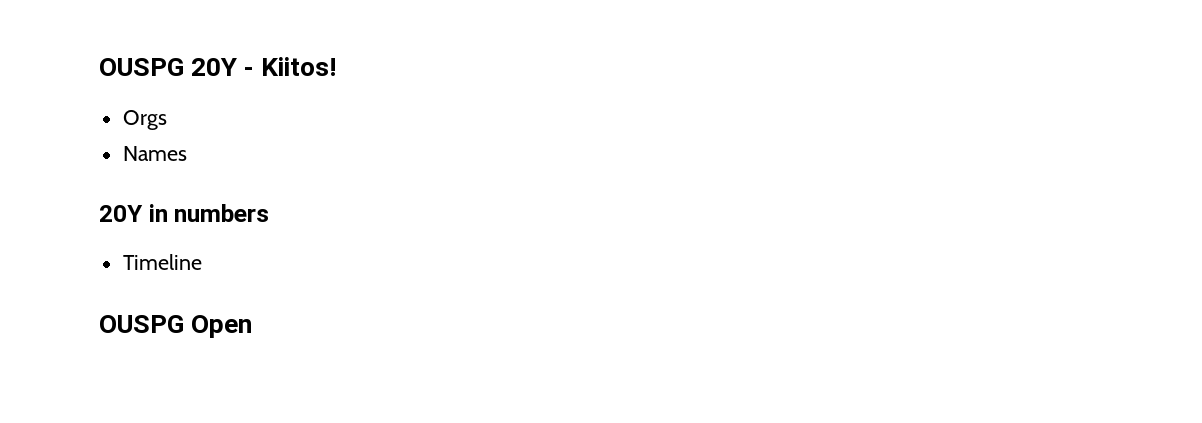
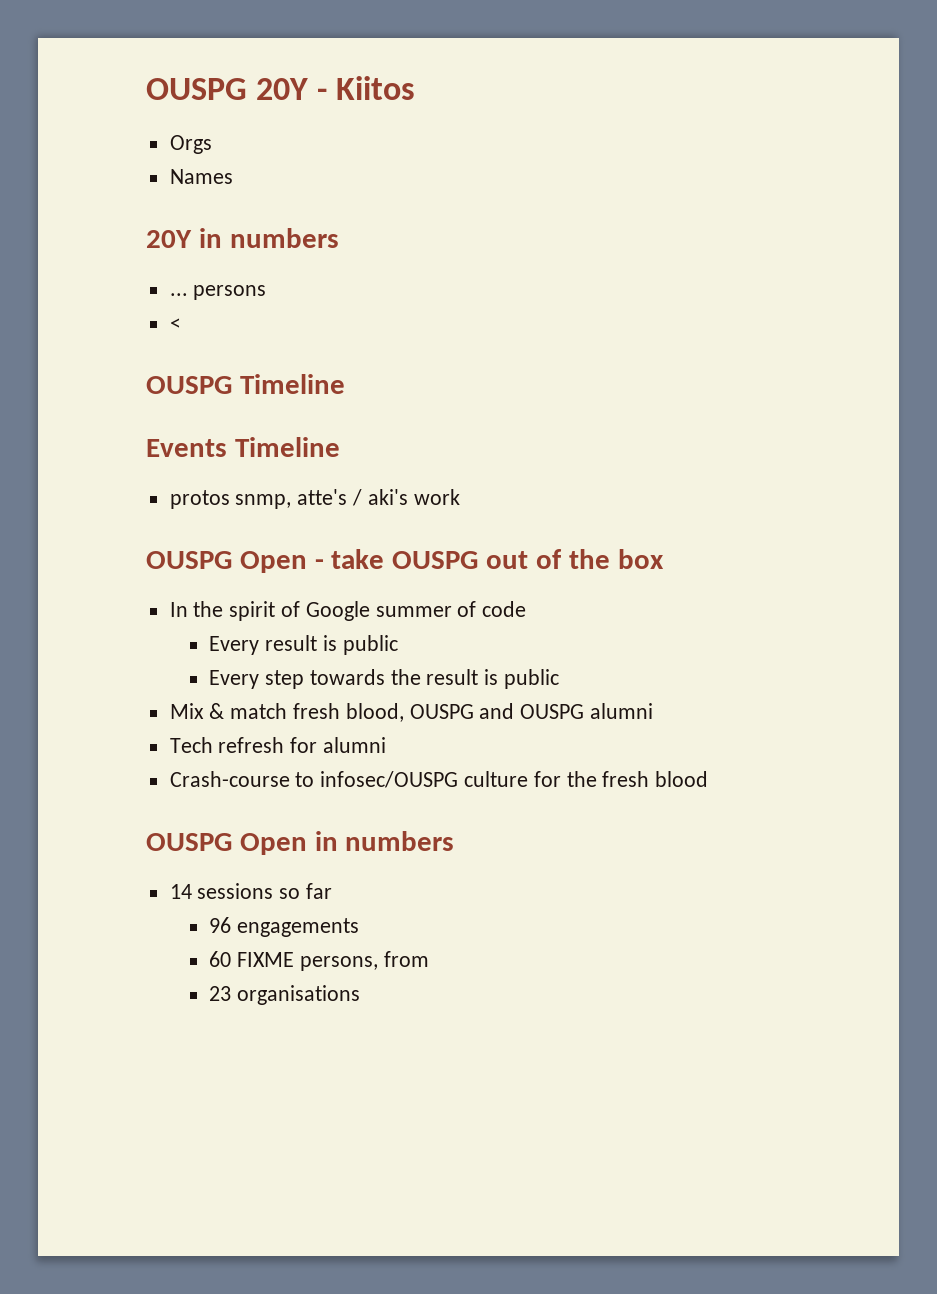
- OUSPG 20Y - Kiitos!
+ OUSPG 20Y - Kiitos
- Timeline
- OUSPG Open
+ ... persons
+ <
+ OUSPG Timeline
+ Events Timeline
+ protos snmp, atte's / aki's work
+ OUSPG Open - take OUSPG out of the box
+ In the spirit of Google summer of code
+ Every result is public
+ Every step towards the result is public
+ Mix & match fresh blood, OUSPG and OUSPG alumni
+ Tech refresh for alumni
+ Crash-course to infosec/OUSPG culture for the fresh blood
+ OUSPG Open in numbers
+ 14 sessions so far
+ 96 engagements
+ 60 FIXME persons, from
+ 23 organisations

